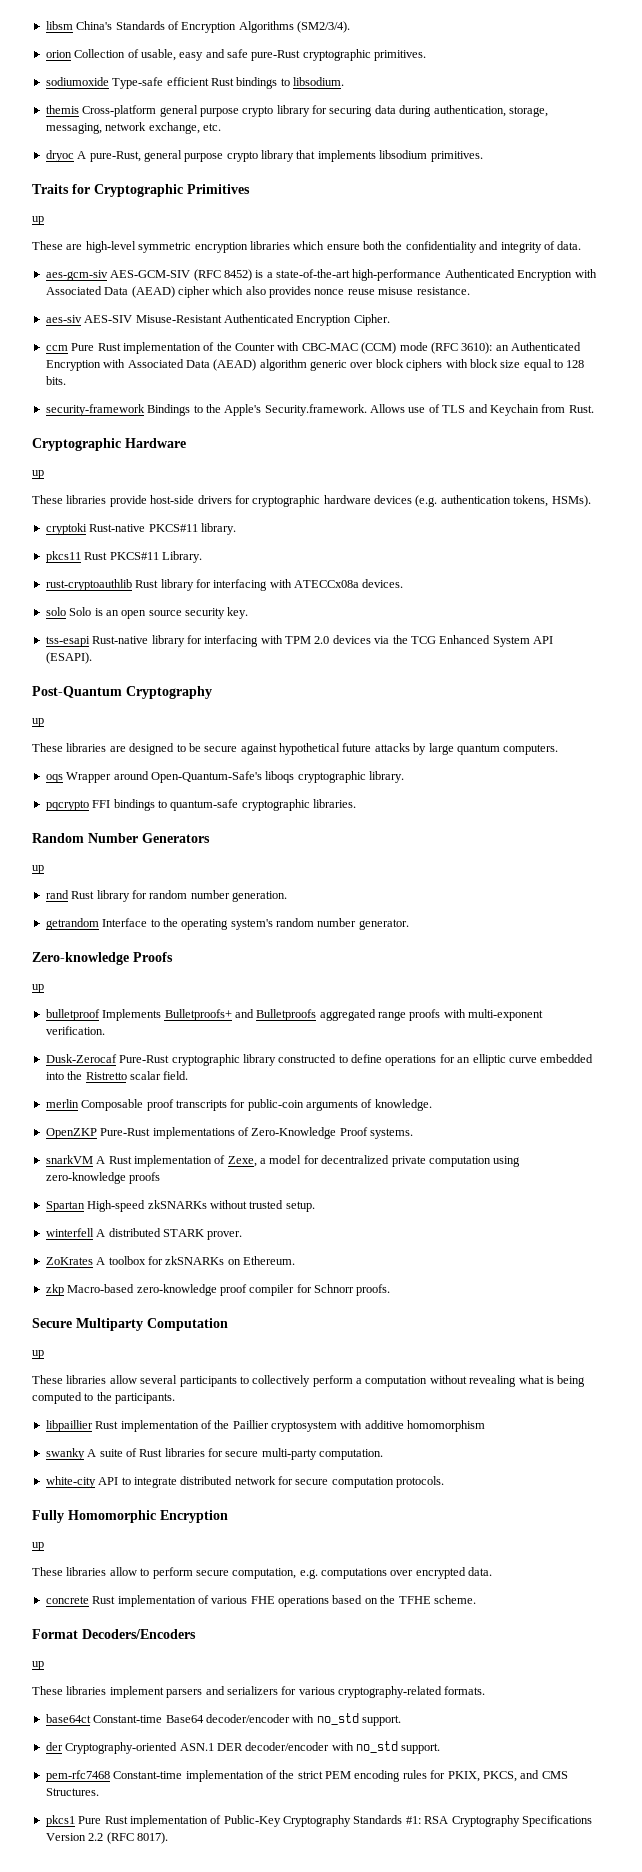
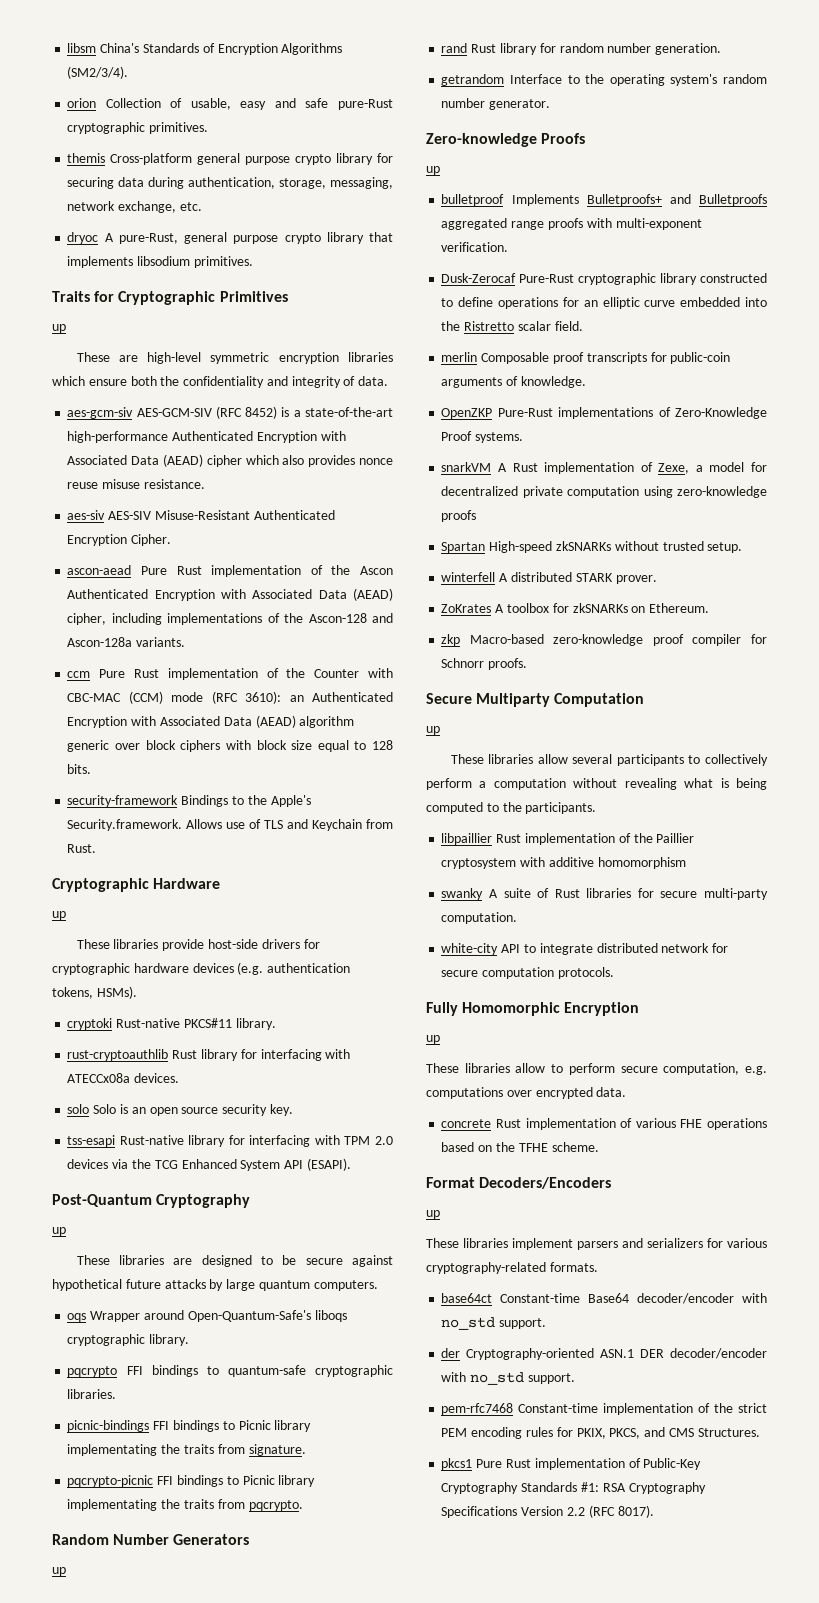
- sodiumoxide Type-safe efficient Rust bindings to libsodium.
+ ascon-aead Pure Rust implementation of the Ascon Authenticated Encryption with Associated Data (AEAD) cipher, including implementations of the Ascon-128 and Ascon-128a variants.
- pkcs11 Rust PKCS#11 Library.
+ picnic-bindings FFI bindings to Picnic library implementating the traits from signature.
+ pqcrypto-picnic FFI bindings to Picnic library implementating the traits from pqcrypto.

